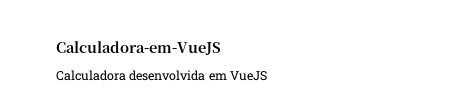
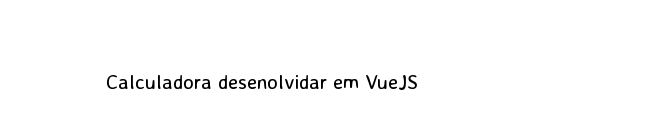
- Calculadora-em-VueJS
- Calculadora desenvolvida em VueJS
+ Calculadora desenolvidar em VueJS

